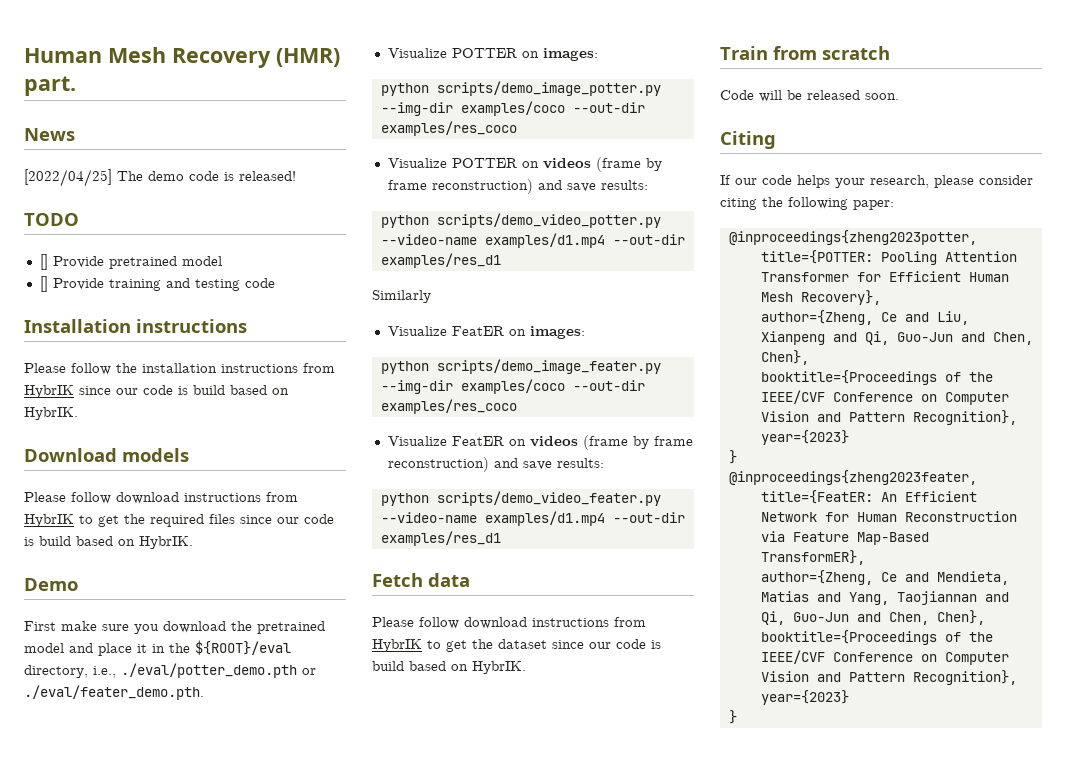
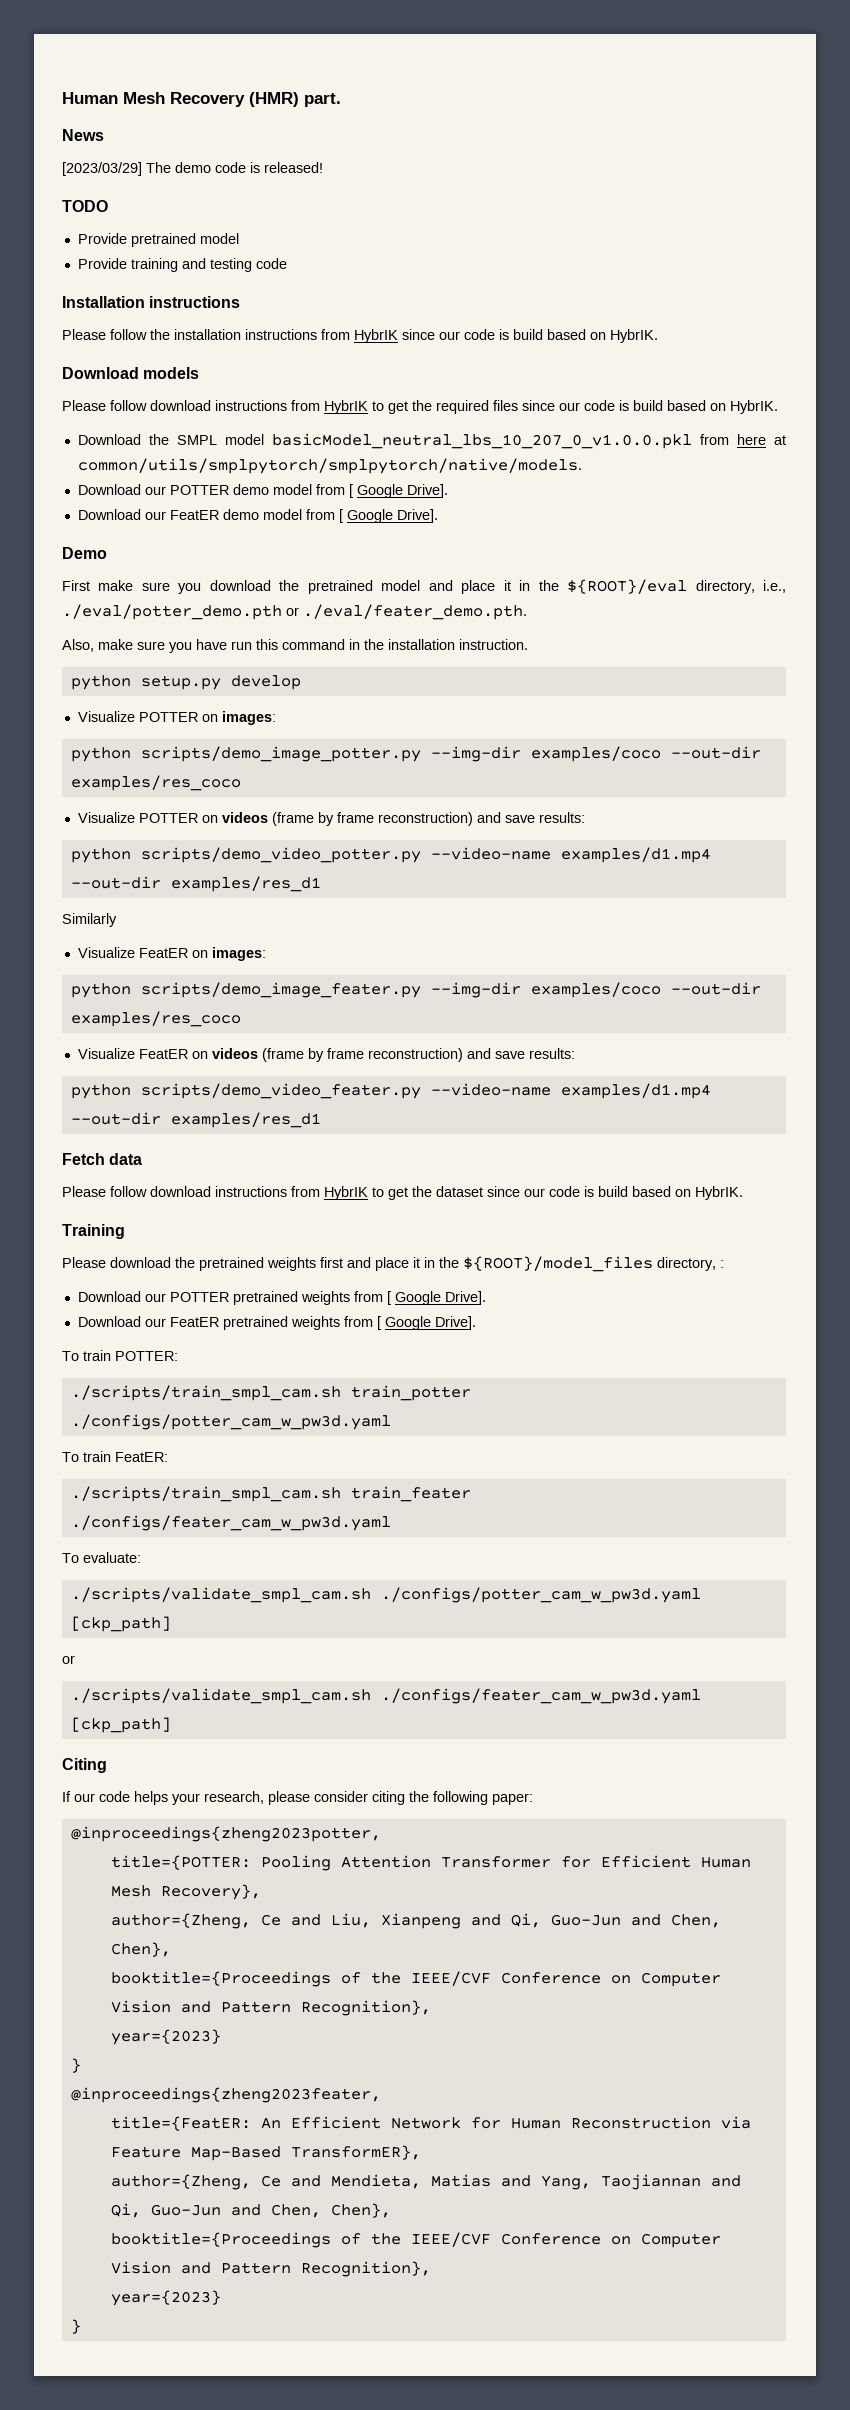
- [2022/04/25] The demo code is released!
+ [2023/03/29] The demo code is released!
- [] Provide pretrained model
+ Provide pretrained model
- [] Provide training and testing code
+ Provide training and testing code
+ Download the SMPL model basicModel_neutral_lbs_10_207_0_v1.0.0.pkl from here at common/utils/smplpytorch/smplpytorch/native/models.
+ Download our POTTER demo model from [ Google Drive].
+ Download our FeatER demo model from [ Google Drive].
+ Also, make sure you have run this command in the installation instruction.
+ python setup.py develop
- Train from scratch
- Code will be released soon.
+ Training
+ Please download the pretrained weights first and place it in the ${ROOT}/model_files directory, :
+ Download our POTTER pretrained weights from [ Google Drive].
+ Download our FeatER pretrained weights from [ Google Drive].
+ To train POTTER:
+ ./scripts/train_smpl_cam.sh train_potter ./configs/potter_cam_w_pw3d.yaml
+ To train FeatER:
+ ./scripts/train_smpl_cam.sh train_feater ./configs/feater_cam_w_pw3d.yaml
+ To evaluate:
+ ./scripts/validate_smpl_cam.sh ./configs/potter_cam_w_pw3d.yaml [ckp_path]
+ or
+ ./scripts/validate_smpl_cam.sh ./configs/feater_cam_w_pw3d.yaml [ckp_path]

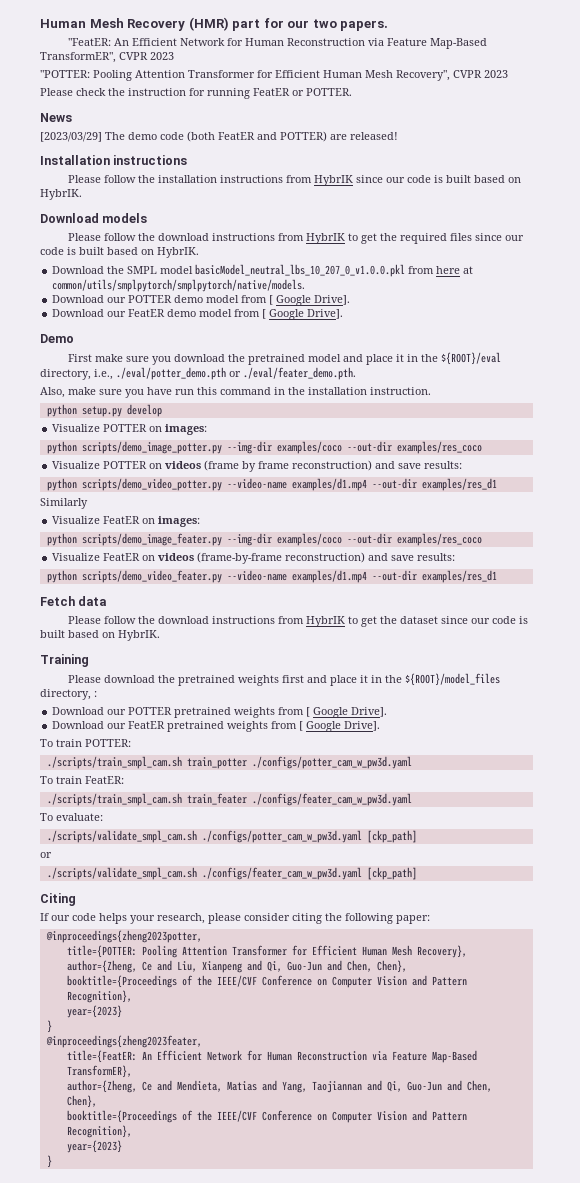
- Human Mesh Recovery (HMR) part.
+ Human Mesh Recovery (HMR) part for our two papers.
+ "FeatER: An Efficient Network for Human Reconstruction via Feature Map-Based TransformER", CVPR 2023
+ "POTTER: Pooling Attention Transformer for Efficient Human Mesh Recovery", CVPR 2023
+ Please check the instruction for running FeatER or POTTER.
- [2023/03/29] The demo code is released!
- TODO
- Provide pretrained model
- Provide training and testing code
+ [2023/03/29] The demo code (both FeatER and POTTER) are released!
- Please follow the installation instructions from HybrIK since our code is build based on HybrIK.
+ Please follow the installation instructions from HybrIK since our code is built based on HybrIK.
- Please follow download instructions from HybrIK to get the required files since our code is build based on HybrIK.
+ Please follow the download instructions from HybrIK to get the required files since our code is built based on HybrIK.
- Visualize FeatER on videos (frame by frame reconstruction) and save results:
+ Visualize FeatER on videos (frame-by-frame reconstruction) and save results:
- Please follow download instructions from HybrIK to get the dataset since our code is build based on HybrIK.
+ Please follow the download instructions from HybrIK to get the dataset since our code is built based on HybrIK.

